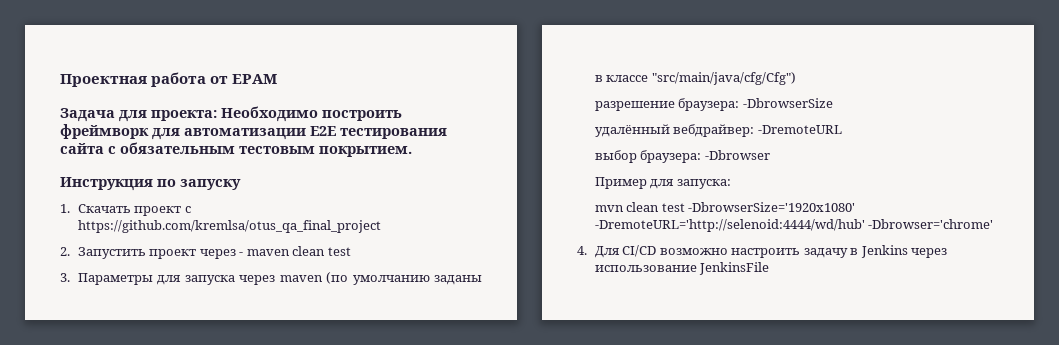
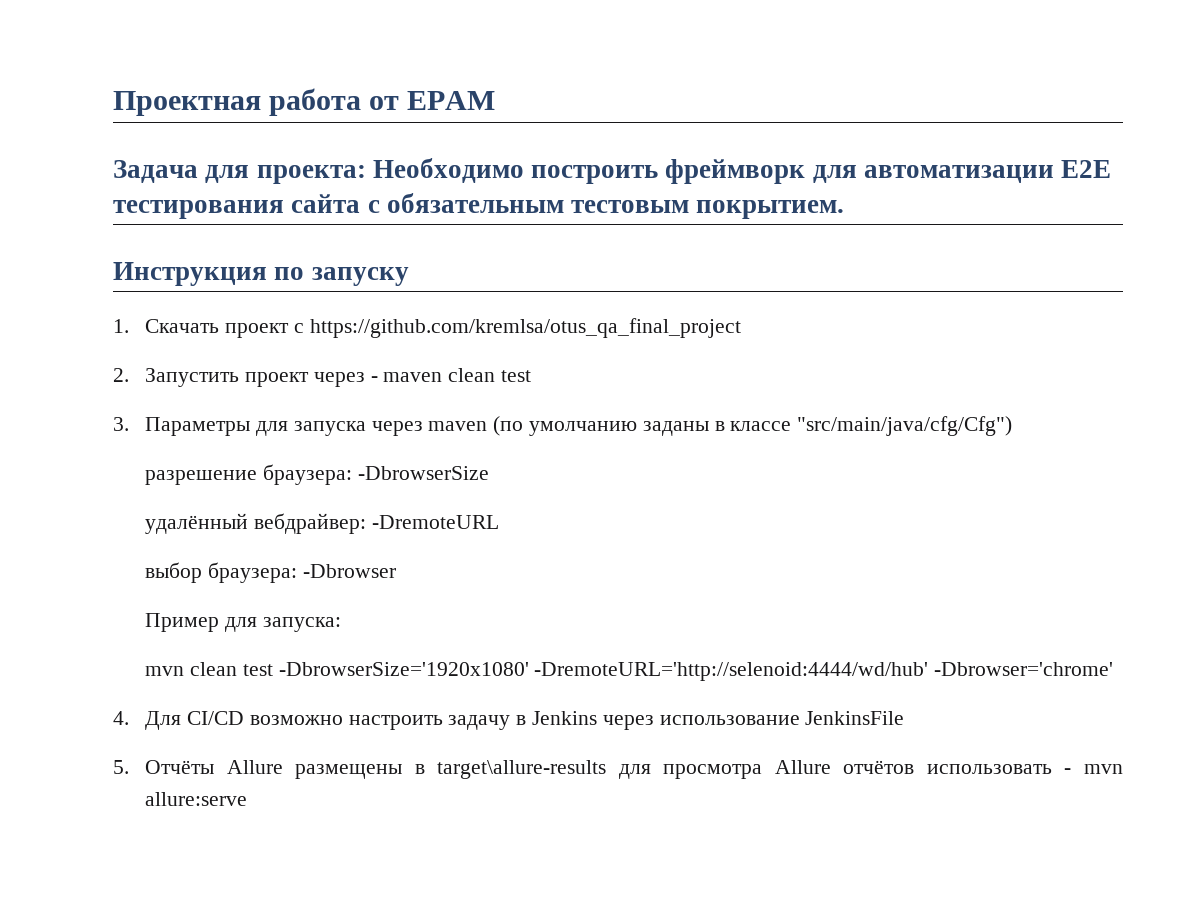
+ 5. Отчёты Allure размещены в target\allure-results для просмотра Allure отчётов использовать - mvn allure:serve

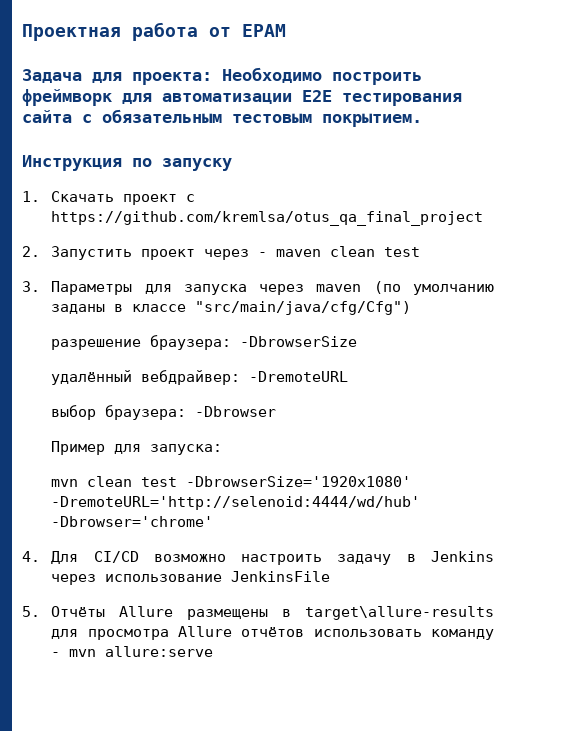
- 5. Отчёты Allure размещены в target\allure-results для просмотра Allure отчётов использовать - mvn allure:serve
+ 5. Отчёты Allure размещены в target\allure-results для просмотра Allure отчётов использовать команду - mvn allure:serve

